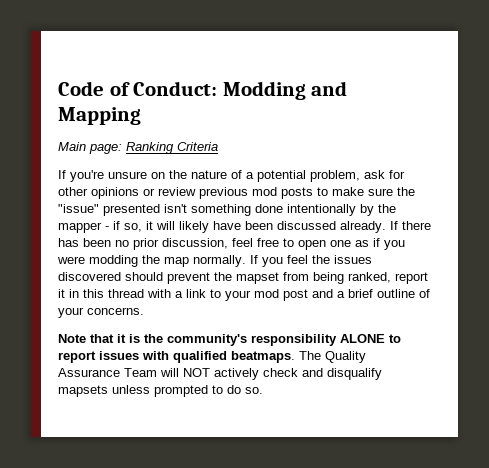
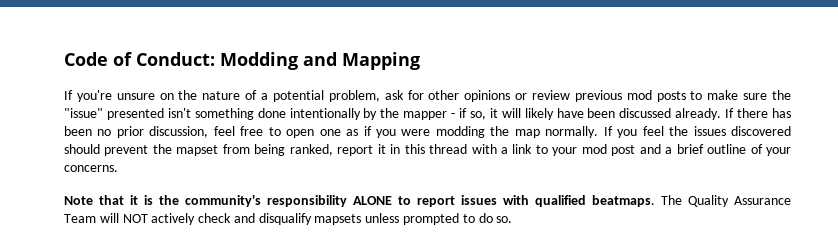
- Main page: Ranking Criteria

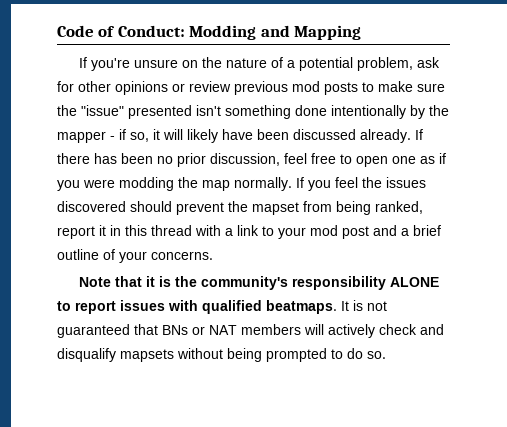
- The Quality Assurance Team will NOT actively check and disqualify mapsets unless prompted to do so.
+ It is not guaranteed that BNs or NAT members will actively check and disqualify mapsets without being prompted to do so.

